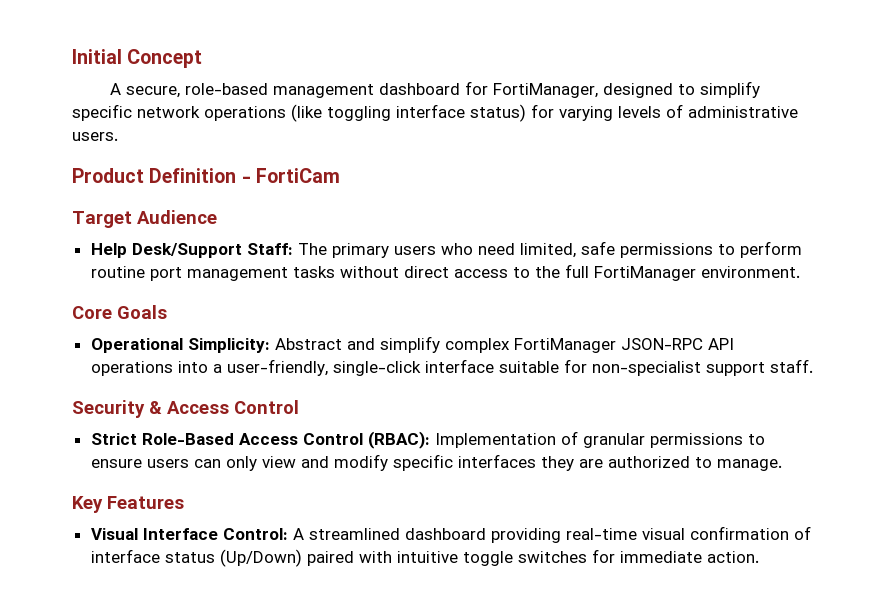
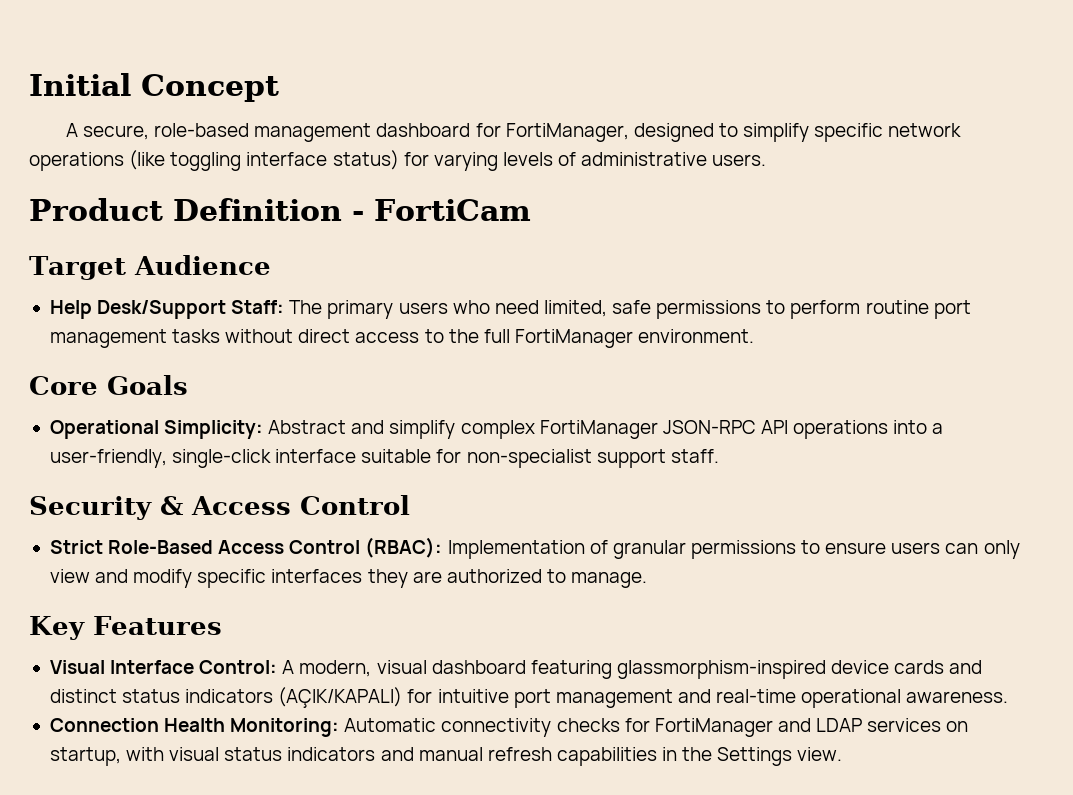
- Visual Interface Control: A streamlined dashboard providing real-time visual confirmation of interface status (Up/Down) paired with intuitive toggle switches for immediate action.
+ Visual Interface Control: A modern, visual dashboard featuring glassmorphism-inspired device cards and distinct status indicators (AÇIK/KAPALI) for intuitive port management and real-time operational awareness.
+ Connection Health Monitoring: Automatic connectivity checks for FortiManager and LDAP services on startup, with visual status indicators and manual refresh capabilities in the Settings view.

